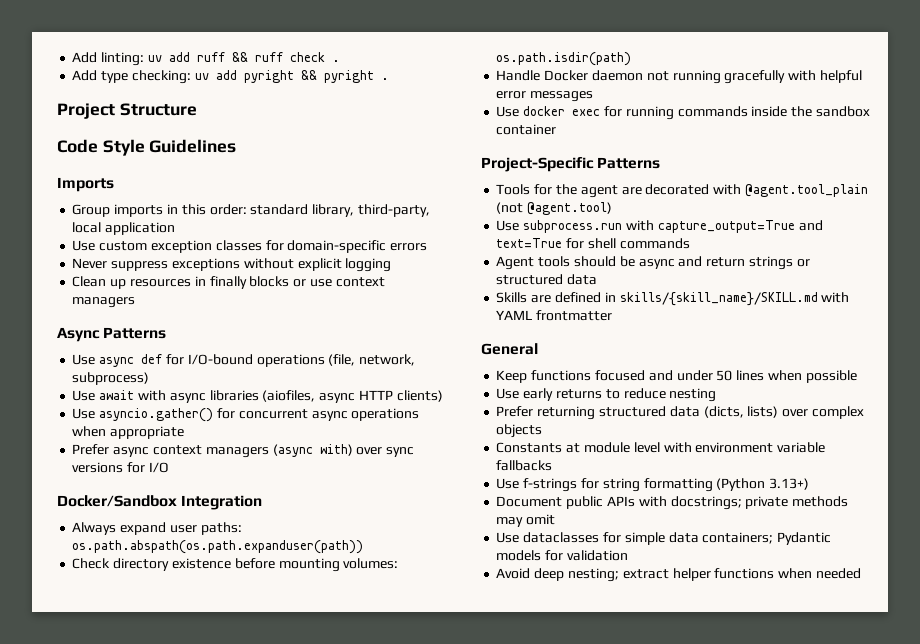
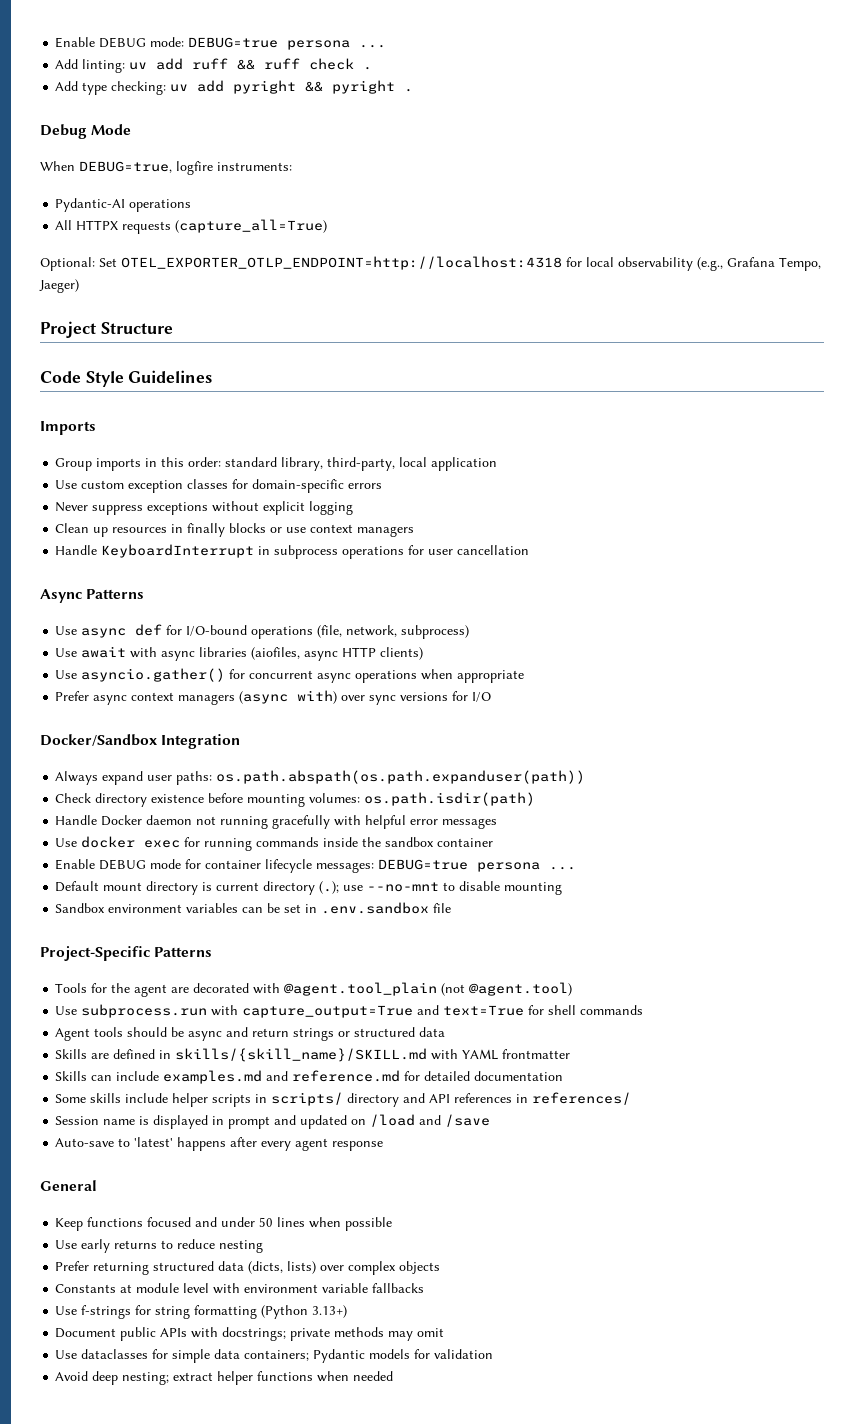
+ Enable DEBUG mode: DEBUG=true persona ...
+ Debug Mode
+ When DEBUG=true, logfire instruments:
+ Pydantic-AI operations
+ All HTTPX requests (capture_all=True)
+ Optional: Set OTEL_EXPORTER_OTLP_ENDPOINT=http://localhost:4318 for local observability (e.g., Grafana Tempo, Jaeger)
+ Handle KeyboardInterrupt in subprocess operations for user cancellation
+ Enable DEBUG mode for container lifecycle messages: DEBUG=true persona ...
+ Default mount directory is current directory (.); use --no-mnt to disable mounting
+ Sandbox environment variables can be set in .env.sandbox file
+ Skills can include examples.md and reference.md for detailed documentation
+ Some skills include helper scripts in scripts/ directory and API references in references/
+ Session name is displayed in prompt and updated on /load and /save
+ Auto-save to 'latest' happens after every agent response

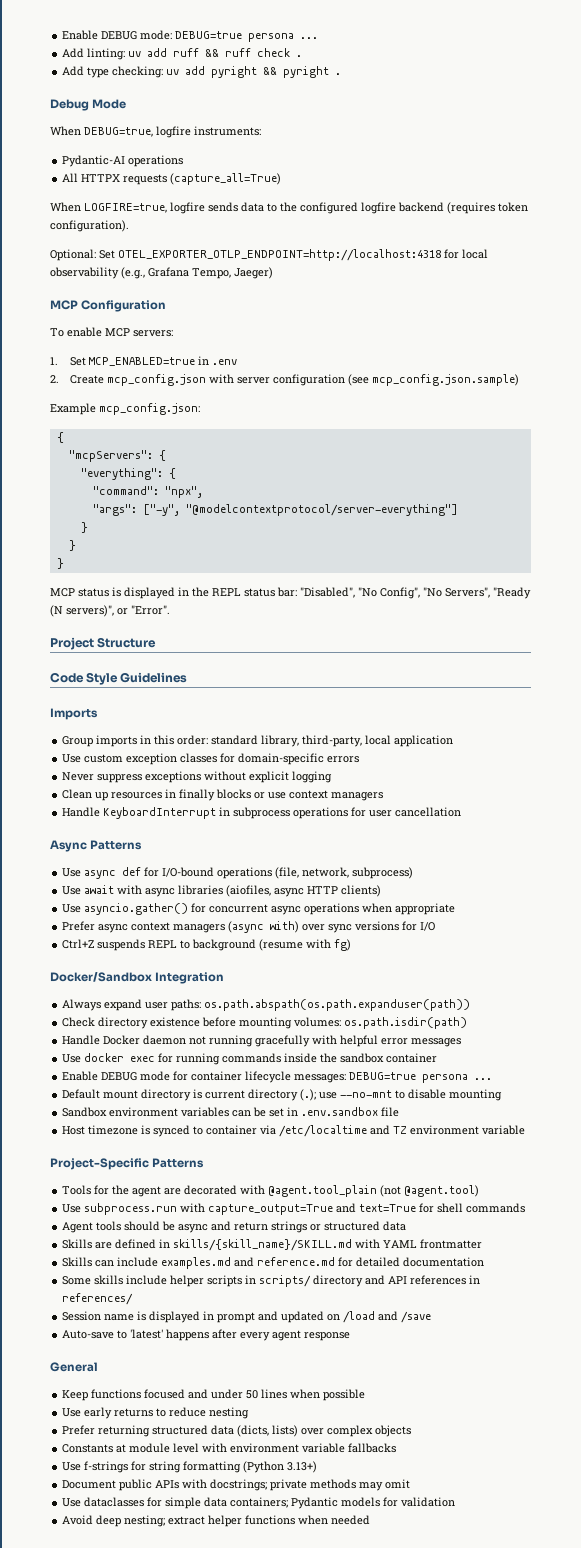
+ When LOGFIRE=true, logfire sends data to the configured logfire backend (requires token configuration).
+ MCP Configuration
+ To enable MCP servers:
+ 1. Set MCP_ENABLED=true in .env
+ 2. Create mcp_config.json with server configuration (see mcp_config.json.sample)
+ Example mcp_config.json:
+ {
+ "mcpServers": {
+ "everything": {
+ "command": "npx",
+ "args": ["-y", "@modelcontextprotocol/server-everything"]
+ }
+ }
+ }
+ MCP status is displayed in the REPL status bar: "Disabled", "No Config", "No Servers", "Ready (N servers)", or "Error".
+ Ctrl+Z suspends REPL to background (resume with fg)
+ Host timezone is synced to container via /etc/localtime and TZ environment variable

